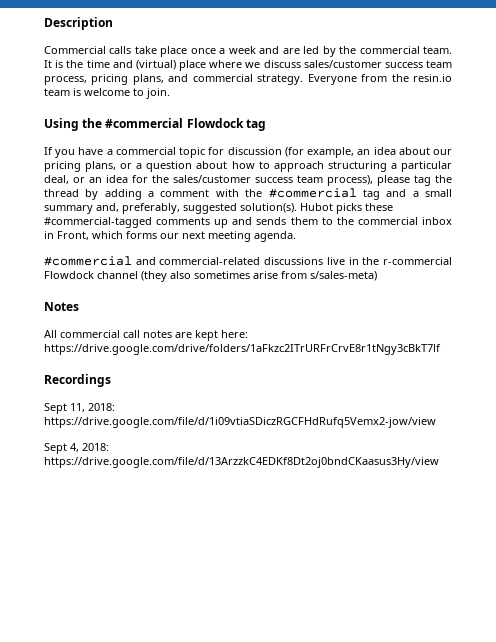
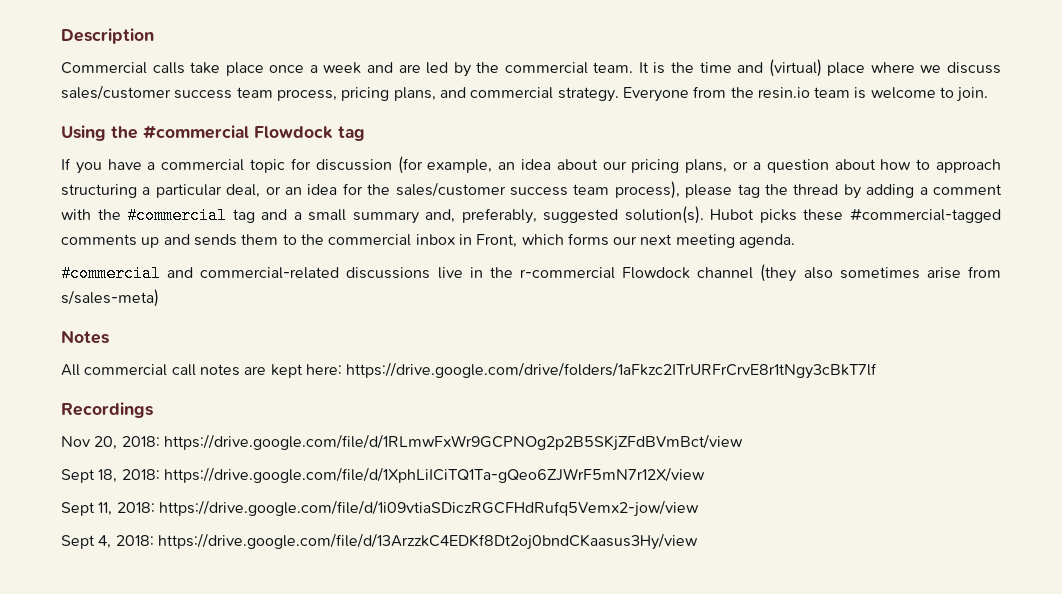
+ Nov 20, 2018: https://drive.google.com/file/d/1RLmwFxWr9GCPNOg2p2B5SKjZFdBVmBct/view
+ Sept 18, 2018: https://drive.google.com/file/d/1XphLiICiTQ1Ta-gQeo6ZJWrF5mN7r12X/view

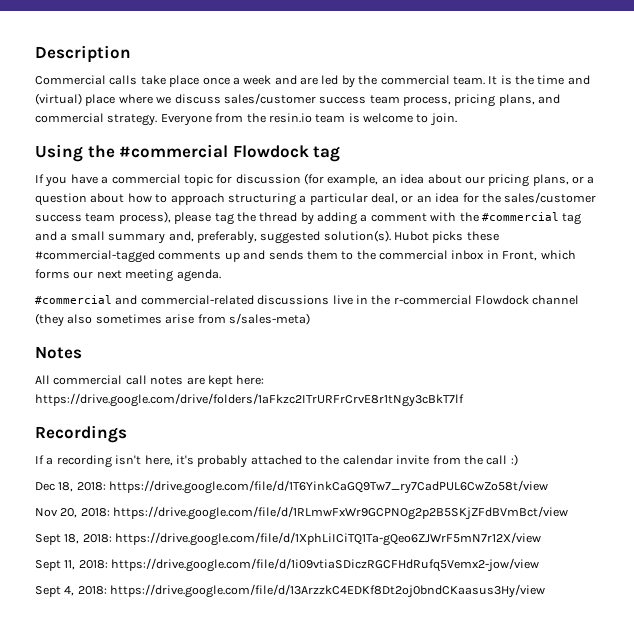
+ If a recording isn't here, it's probably attached to the calendar invite from the call :)
+ Dec 18, 2018: https://drive.google.com/file/d/1T6YinkCaGQ9Tw7_ry7CadPUL6CwZo58t/view

